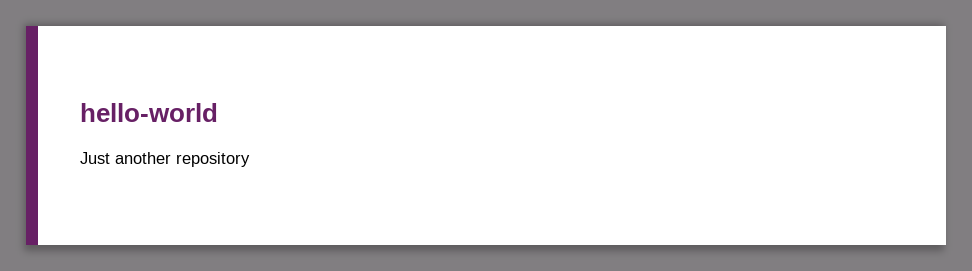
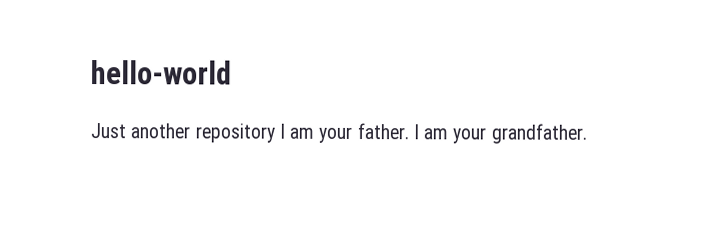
- Just another repository
+ Just another repository I am your father. I am your grandfather.

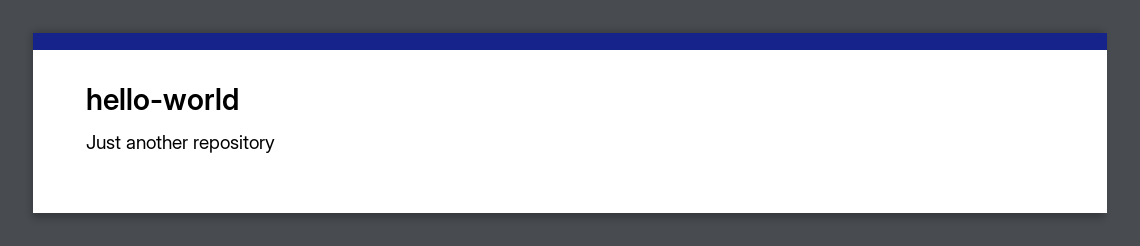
- Just another repository I am your father. I am your grandfather.
+ Just another repository

